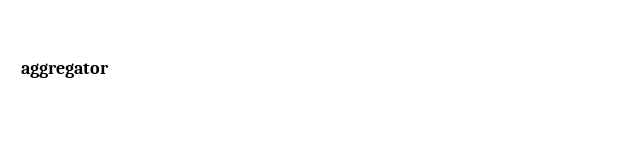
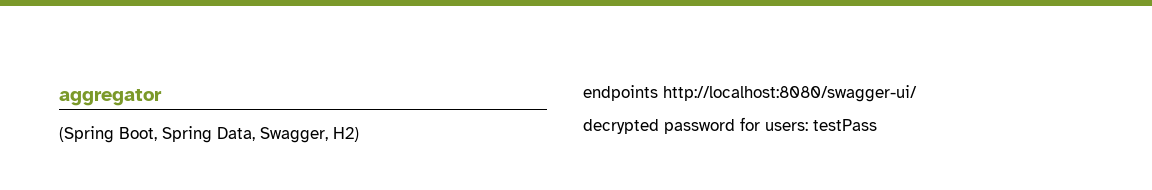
+ (Spring Boot, Spring Data, Swagger, H2)
+ endpoints http://localhost:8080/swagger-ui/
+ decrypted password for users: testPass

